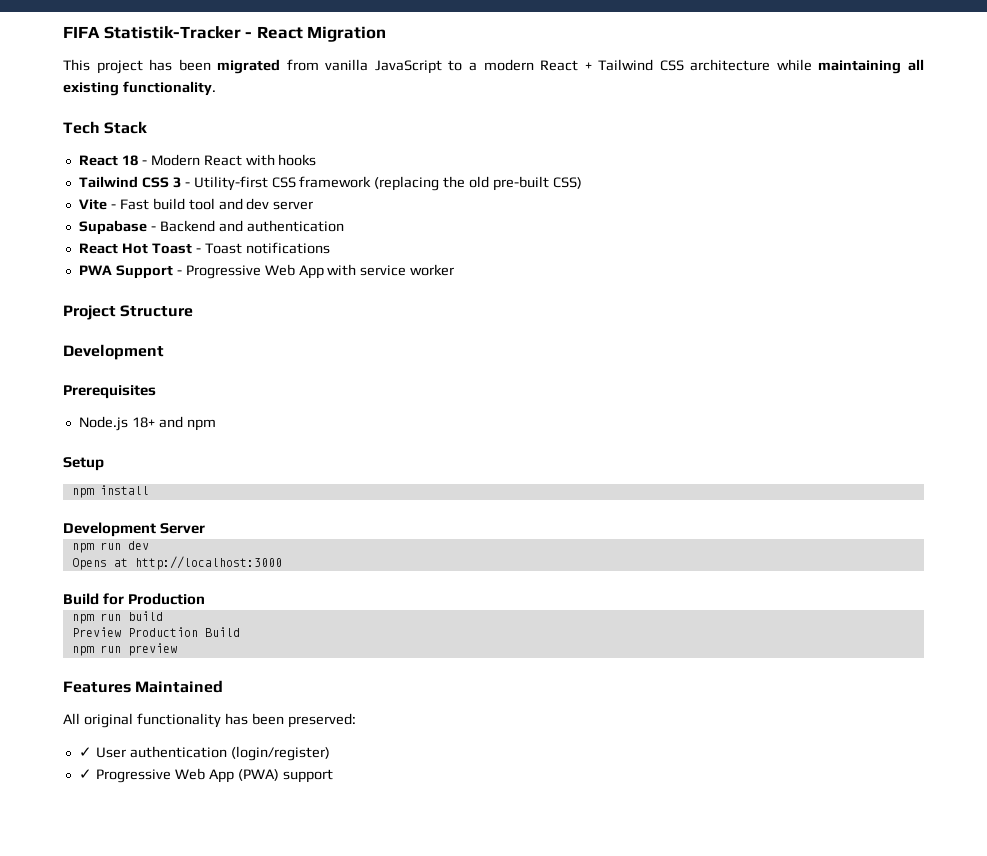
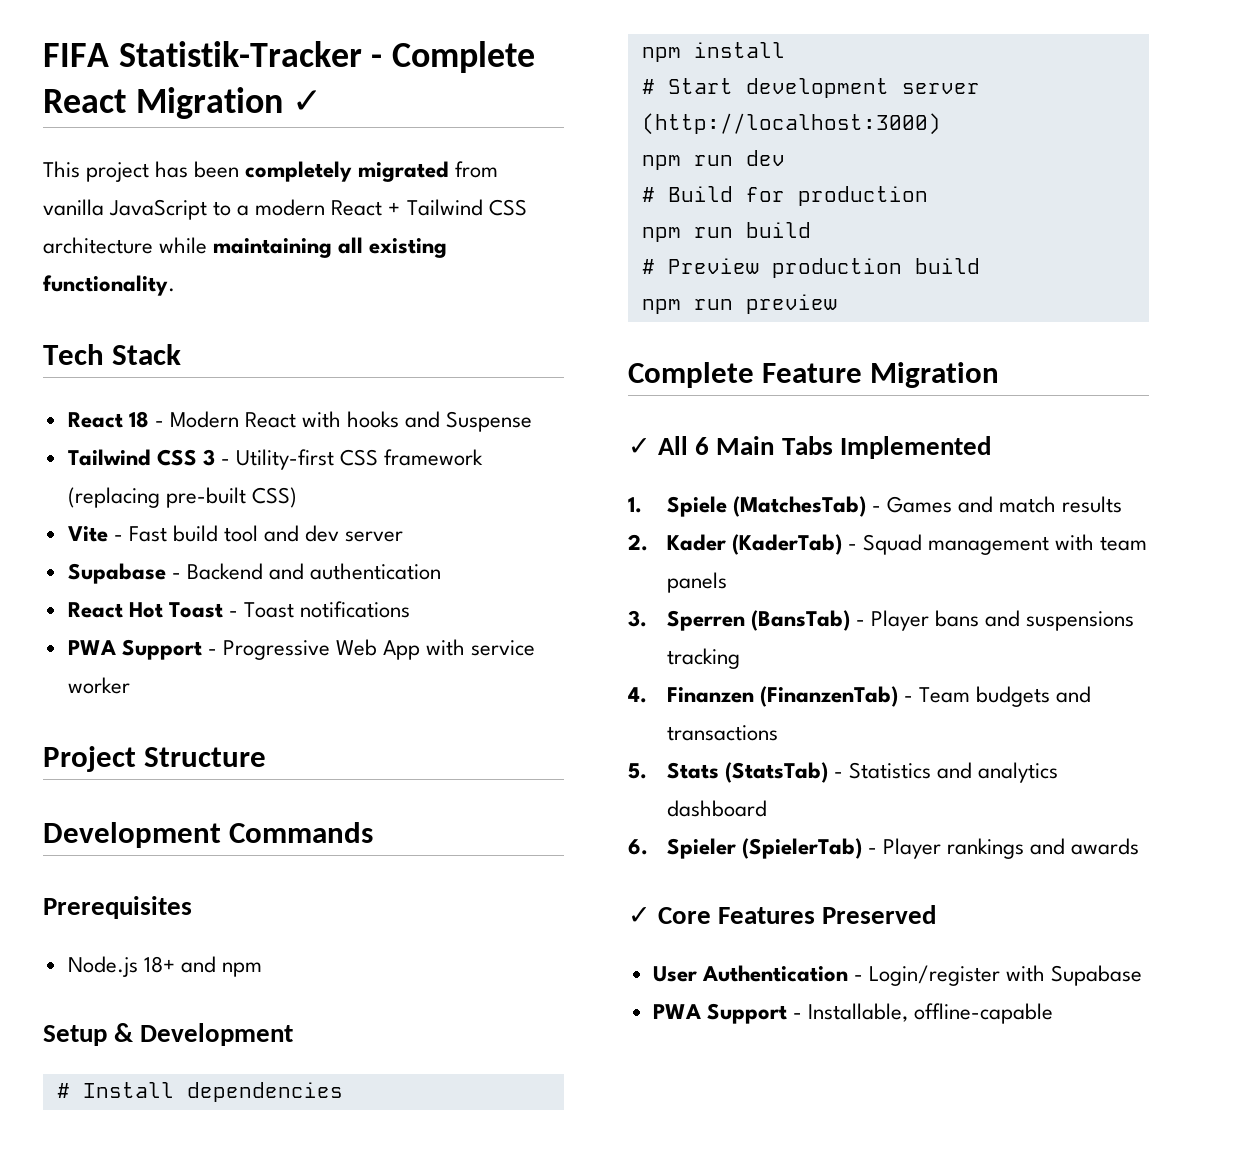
- FIFA Statistik-Tracker - React Migration
+ FIFA Statistik-Tracker - Complete React Migration ✓
- This project has been migrated from vanilla JavaScript to a modern React + Tailwind CSS architecture while maintaining all existing functionality.
+ This project has been completely migrated from vanilla JavaScript to a modern React + Tailwind CSS architecture while maintaining all existing functionality.
- React 18 - Modern React with hooks
+ React 18 - Modern React with hooks and Suspense
- Tailwind CSS 3 - Utility-first CSS framework (replacing the old pre-built CSS)
+ Tailwind CSS 3 - Utility-first CSS framework (replacing pre-built CSS)
  Project Structure
- Development
+ Development Commands
- Setup
+ Setup & Development
+ # Install dependencies
  npm install
- Development Server
+ # Start development server (http://localhost:3000)
- Opens at http://localhost:3000
- Build for Production
+ # Build for production
- Preview Production Build
+ # Preview production build
- Features Maintained
- All original functionality has been preserved:
- ✓ User authentication (login/register)
- ✓ Progressive Web App (PWA) support
+ Complete Feature Migration
+ ✓ All 6 Main Tabs Implemented
+ 1. Spiele (MatchesTab) - Games and match results
+ 2. Kader (KaderTab) - Squad management with team panels
+ 3. Sperren (BansTab) - Player bans and suspensions tracking
+ 4. Finanzen (FinanzenTab) - Team budgets and transactions
+ 5. Stats (StatsTab) - Statistics and analytics dashboard
+ 6. Spieler (SpielerTab) - Player rankings and awards
+ ✓ Core Features Preserved
+ User Authentication - Login/register with Supabase
+ PWA Support - Installable, offline-capable

